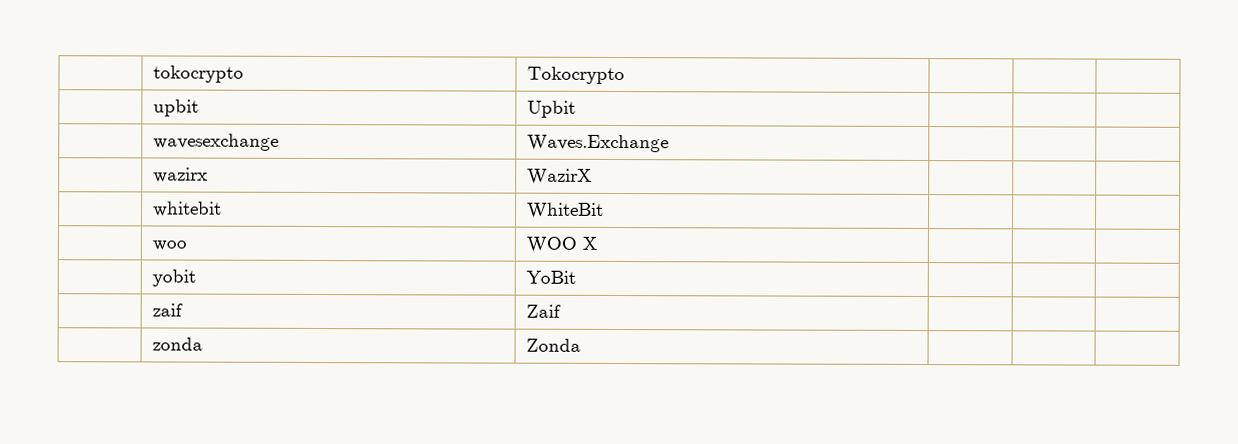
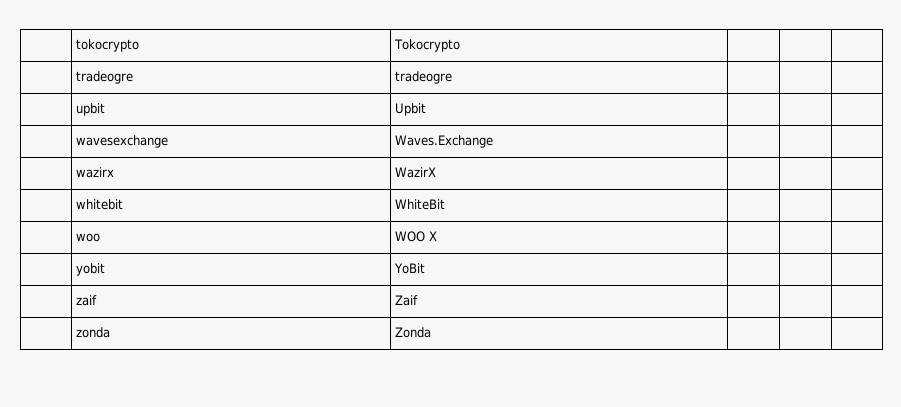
+ | tradeogre | tradeogre | | |

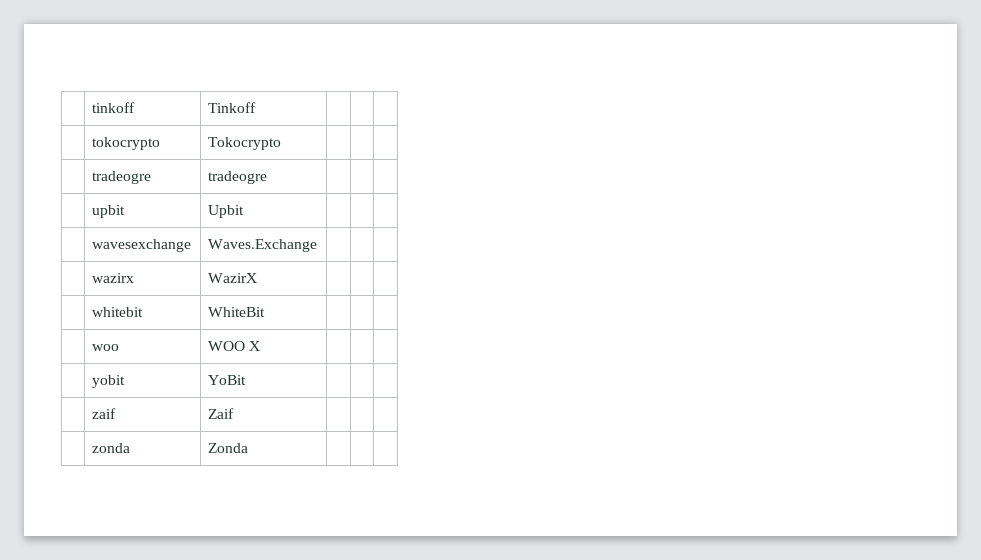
+ | tinkoff | Tinkoff | | |

